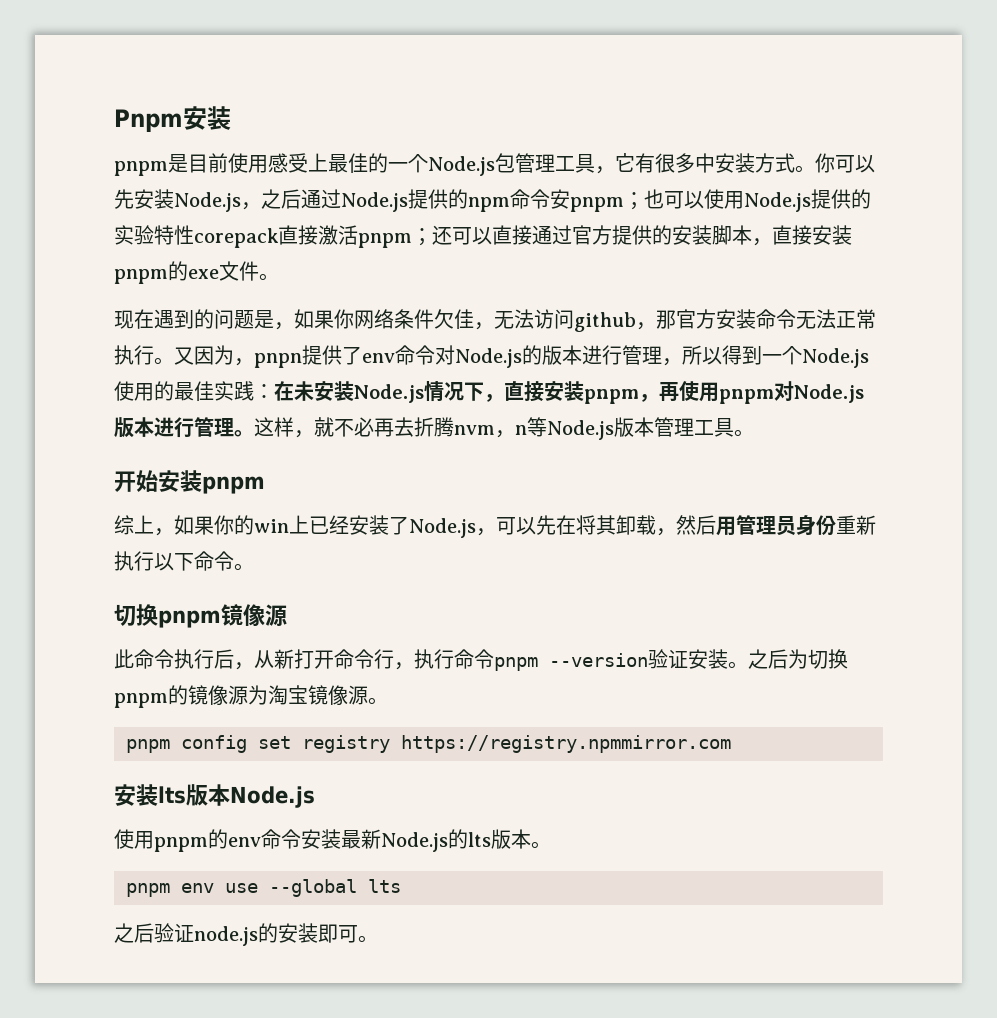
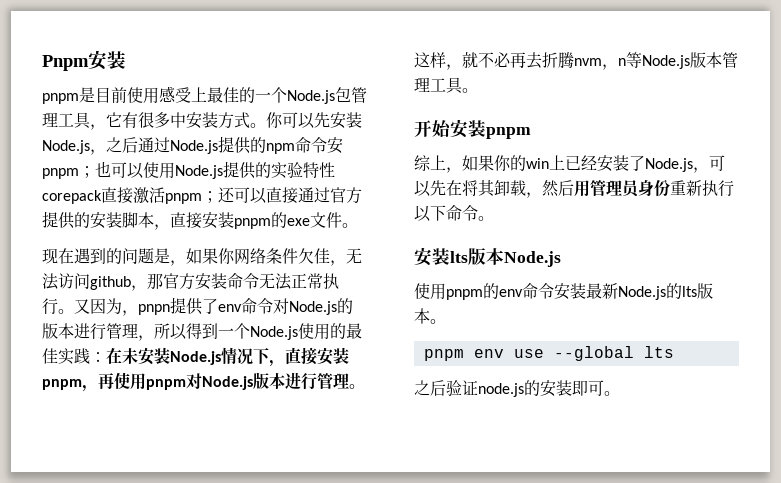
- 切换pnpm镜像源
- 此命令执行后，从新打开命令行，执行命令pnpm --version验证安装。之后为切换pnpm的镜像源为淘宝镜像源。
- pnpm config set registry https://registry.npmmirror.com

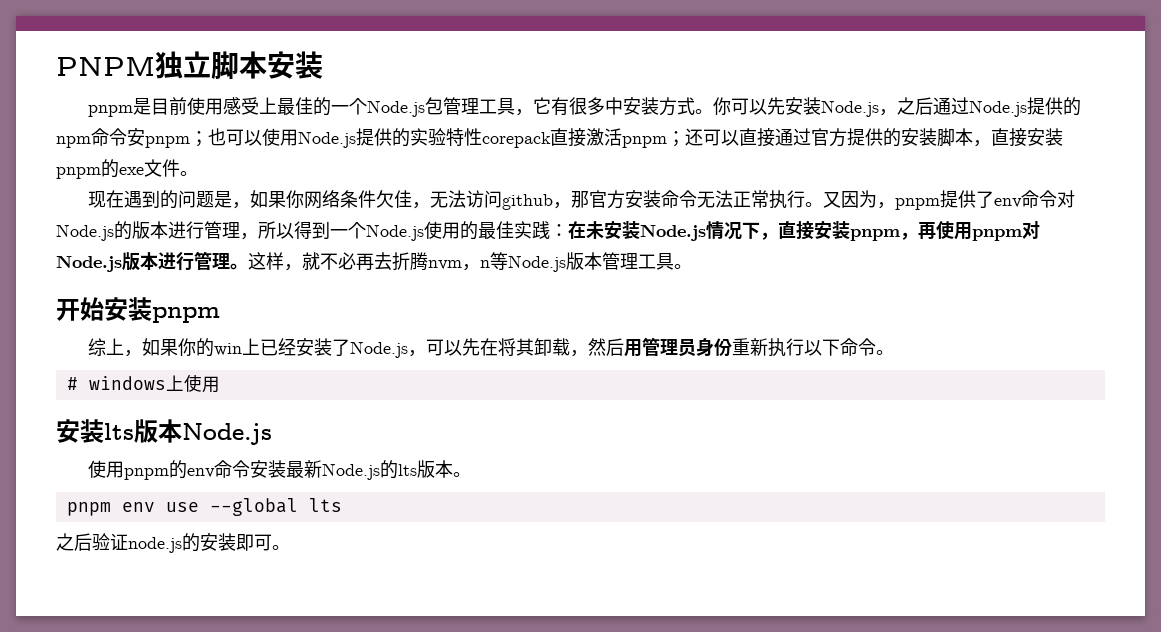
- Pnpm安装
+ PNPM独立脚本安装
- 又因为，pnpn提供了env命令对Node.js的版本进行管理，所以得到一个Node.js使用的最佳实践：在未安装Node.js情况下，直接安装pnpm，再使用pnpm对Node.js版本进行管理。
+ 又因为，pnpm提供了env命令对Node.js的版本进行管理，所以得到一个Node.js使用的最佳实践：在未安装Node.js情况下，直接安装pnpm，再使用pnpm对Node.js版本进行管理。
+ # windows上使用

